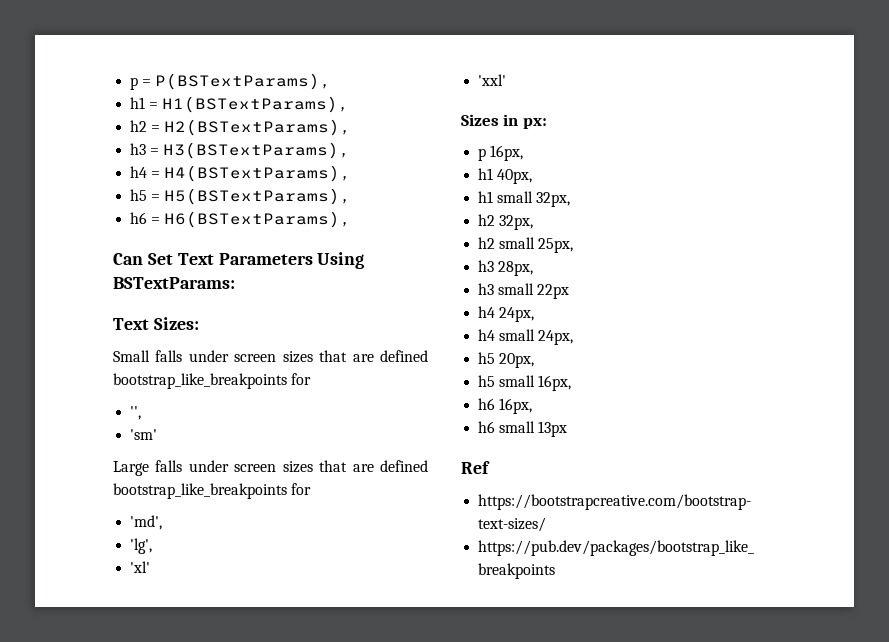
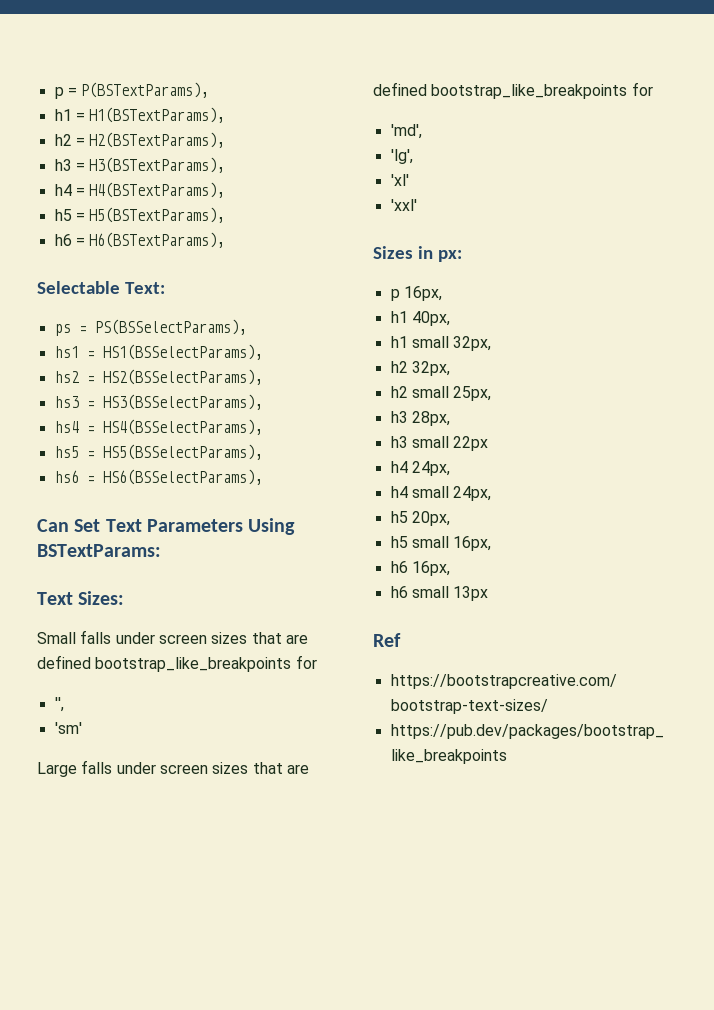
+ Selectable Text:
+ ps = PS(BSSelectParams),
+ hs1 = HS1(BSSelectParams),
+ hs2 = HS2(BSSelectParams),
+ hs3 = HS3(BSSelectParams),
+ hs4 = HS4(BSSelectParams),
+ hs5 = HS5(BSSelectParams),
+ hs6 = HS6(BSSelectParams),

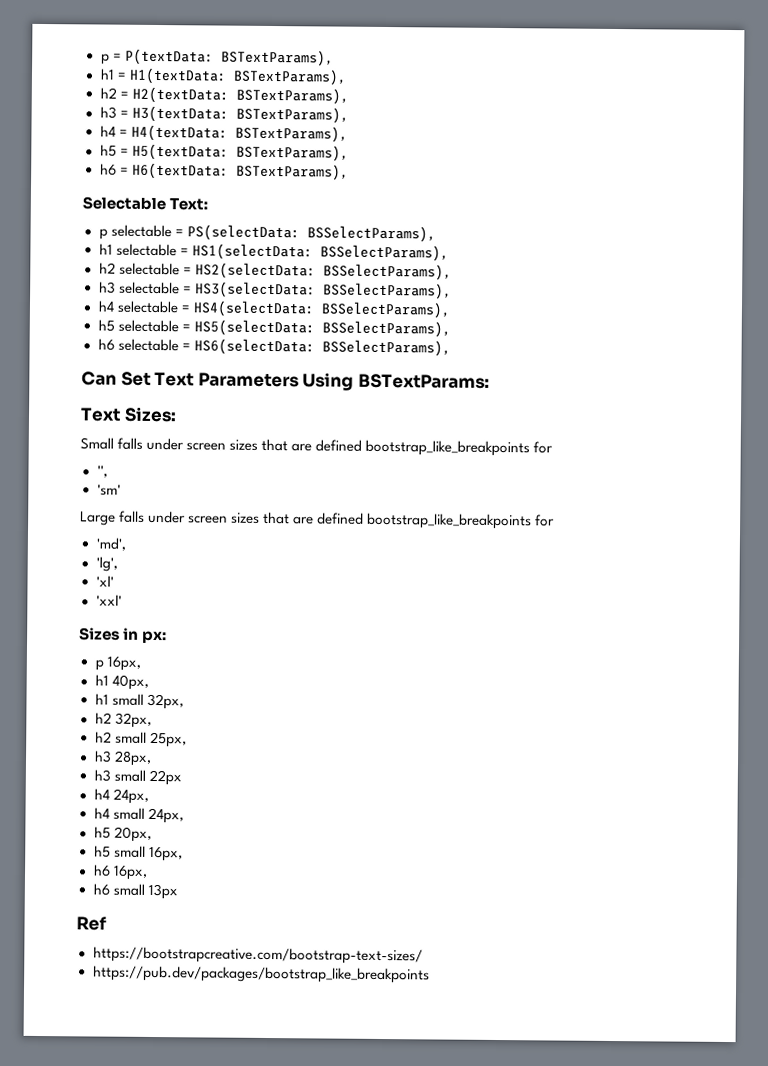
- p = P(BSTextParams),
+ p = P(textData: BSTextParams),
- h1 = H1(BSTextParams),
+ h1 = H1(textData: BSTextParams),
- h2 = H2(BSTextParams),
+ h2 = H2(textData: BSTextParams),
- h3 = H3(BSTextParams),
+ h3 = H3(textData: BSTextParams),
- h4 = H4(BSTextParams),
+ h4 = H4(textData: BSTextParams),
- h5 = H5(BSTextParams),
+ h5 = H5(textData: BSTextParams),
- h6 = H6(BSTextParams),
+ h6 = H6(textData: BSTextParams),
- ps = PS(BSSelectParams),
- hs1 = HS1(BSSelectParams),
- hs2 = HS2(BSSelectParams),
- hs3 = HS3(BSSelectParams),
- hs4 = HS4(BSSelectParams),
- hs5 = HS5(BSSelectParams),
- hs6 = HS6(BSSelectParams),
+ p selectable = PS(selectData: BSSelectParams),
+ h1 selectable = HS1(selectData: BSSelectParams),
+ h2 selectable = HS2(selectData: BSSelectParams),
+ h3 selectable = HS3(selectData: BSSelectParams),
+ h4 selectable = HS4(selectData: BSSelectParams),
+ h5 selectable = HS5(selectData: BSSelectParams),
+ h6 selectable = HS6(selectData: BSSelectParams),

